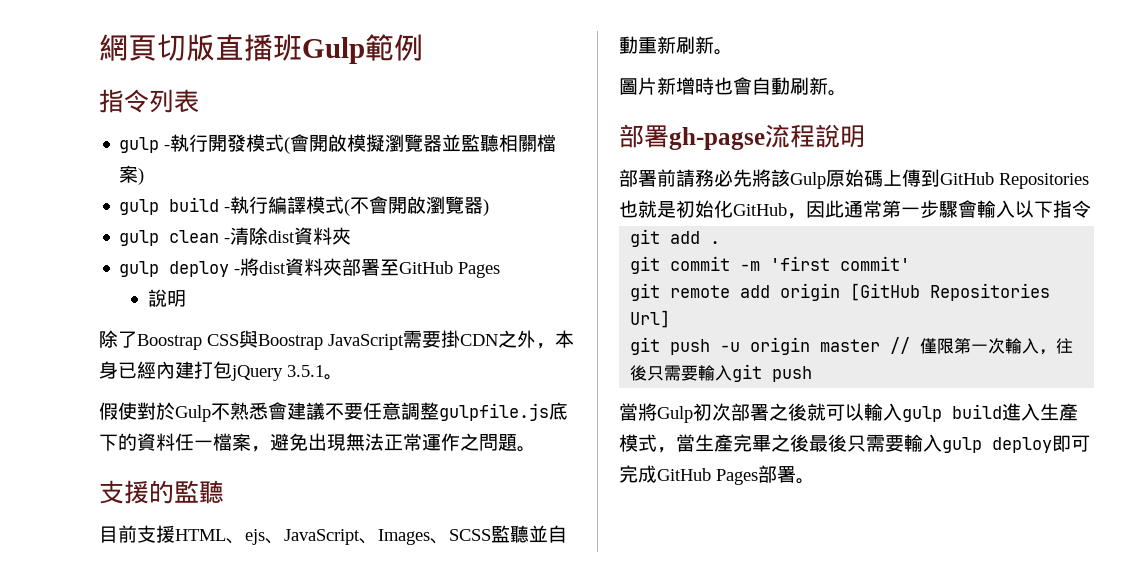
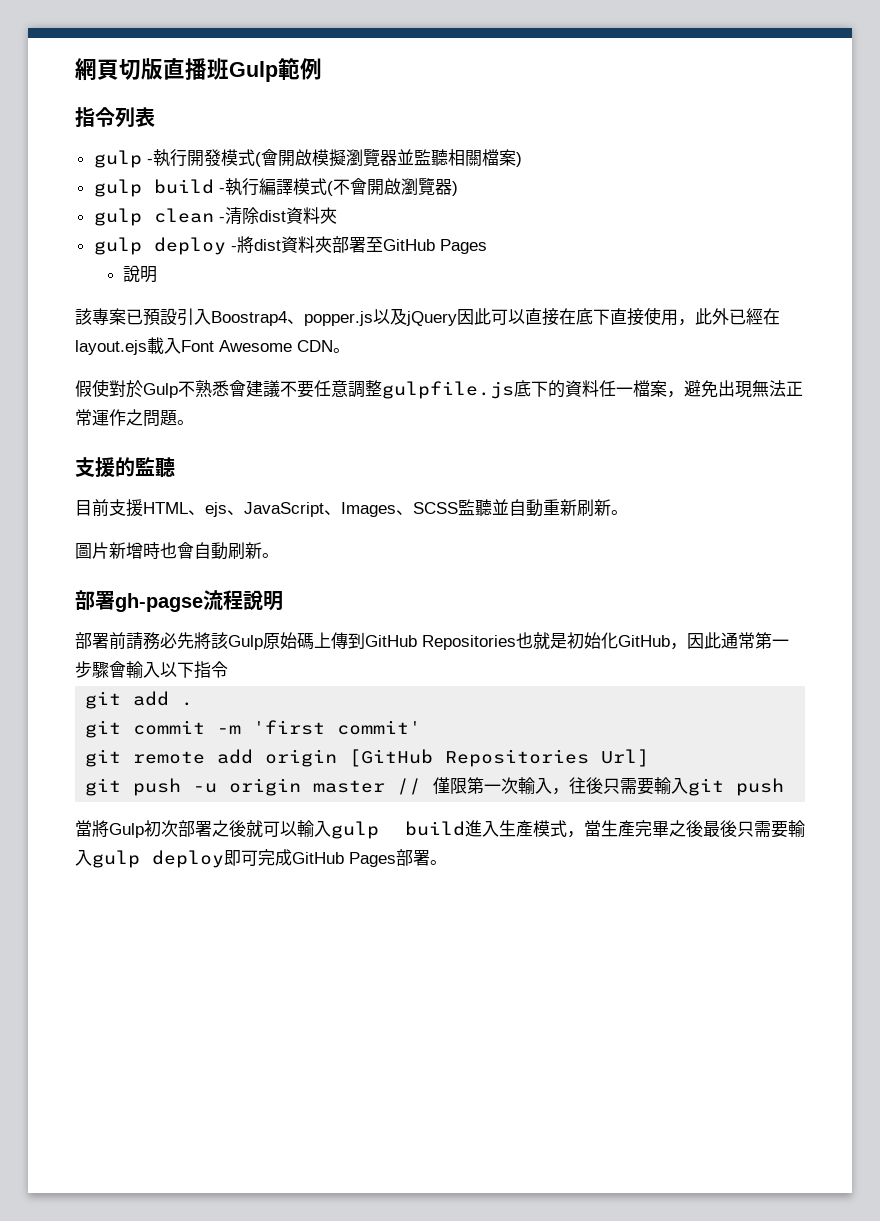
- 除了Boostrap CSS與Boostrap JavaScript需要掛CDN之外，本身已經內建打包jQuery 3.5.1。
+ 該專案已預設引入Boostrap4、popper.js以及jQuery因此可以直接在底下直接使用，此外已經在layout.ejs載入Font Awesome CDN。

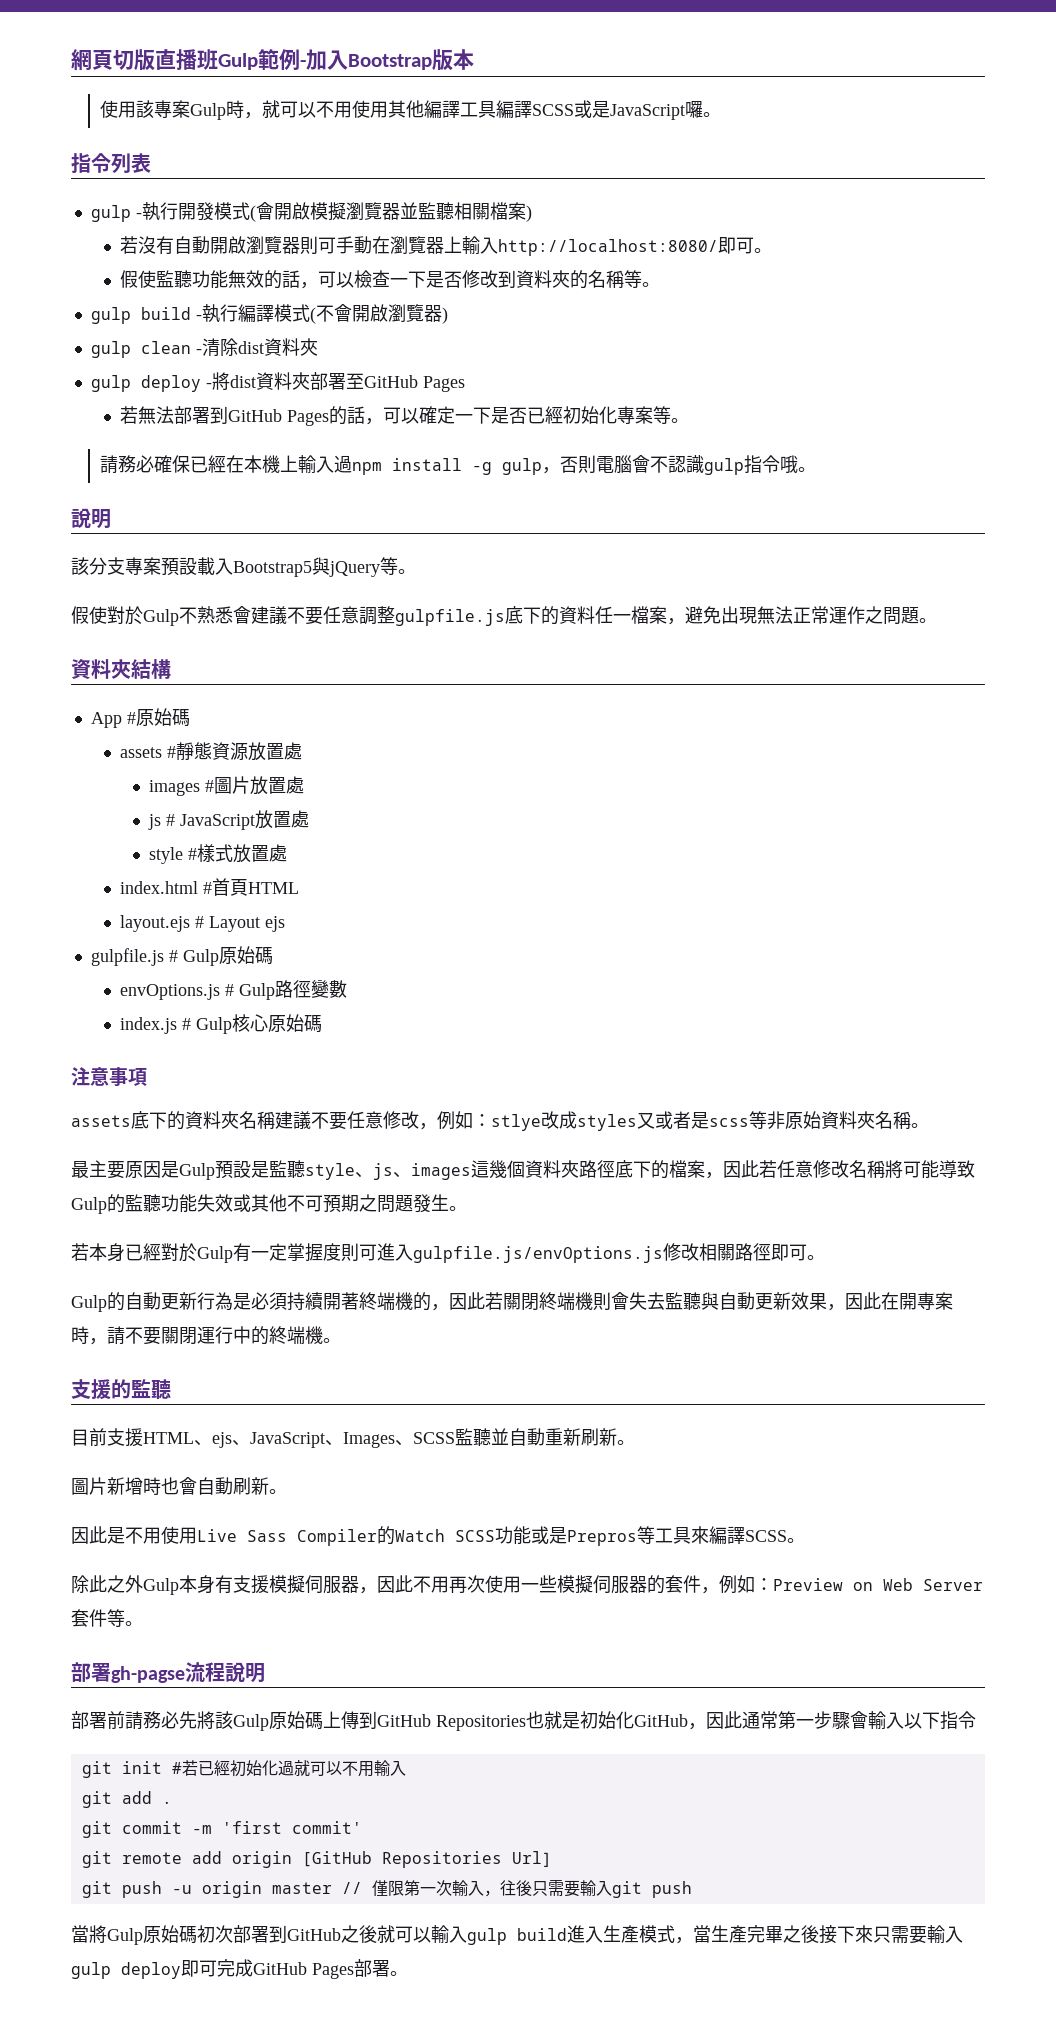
- 網頁切版直播班Gulp範例
+ 網頁切版直播班Gulp範例-加入Bootstrap版本
+ 使用該專案Gulp時，就可以不用使用其他編譯工具編譯SCSS或是JavaScript囉。
+ 若沒有自動開啟瀏覽器則可手動在瀏覽器上輸入http://localhost:8080/即可。
+ 假使監聽功能無效的話，可以檢查一下是否修改到資料夾的名稱等。
  gulp deploy -將dist資料夾部署至GitHub Pages
+ 若無法部署到GitHub Pages的話，可以確定一下是否已經初始化專案等。
+ 請務必確保已經在本機上輸入過npm install -g gulp，否則電腦會不認識gulp指令哦。
  說明
- 該專案已預設引入Boostrap4、popper.js以及jQuery因此可以直接在底下直接使用，此外已經在layout.ejs載入Font Awesome CDN。
+ 該分支專案預設載入Bootstrap5與jQuery等。
+ 資料夾結構
+ App #原始碼
+ assets #靜態資源放置處
+ images #圖片放置處
+ js # JavaScript放置處
+ style #樣式放置處
+ index.html #首頁HTML
+ layout.ejs # Layout ejs
+ gulpfile.js # Gulp原始碼
+ envOptions.js # Gulp路徑變數
+ index.js # Gulp核心原始碼
+ 注意事項
+ assets底下的資料夾名稱建議不要任意修改，例如：stlye改成styles又或者是scss等非原始資料夾名稱。
+ 最主要原因是Gulp預設是監聽style、js、images這幾個資料夾路徑底下的檔案，因此若任意修改名稱將可能導致Gulp的監聽功能失效或其他不可預期之問題發生。
+ 若本身已經對於Gulp有一定掌握度則可進入gulpfile.js/envOptions.js修改相關路徑即可。
+ Gulp的自動更新行為是必須持續開著終端機的，因此若關閉終端機則會失去監聽與自動更新效果，因此在開專案時，請不要關閉運行中的終端機。
+ 因此是不用使用Live Sass Compiler的Watch SCSS功能或是Prepros等工具來編譯SCSS。
+ 除此之外Gulp本身有支援模擬伺服器，因此不用再次使用一些模擬伺服器的套件，例如：Preview on Web Server套件等。
+ git init #若已經初始化過就可以不用輸入
- 當將Gulp初次部署之後就可以輸入gulp build進入生產模式，當生產完畢之後最後只需要輸入gulp deploy即可完成GitHub Pages部署。
+ 當將Gulp原始碼初次部署到GitHub之後就可以輸入gulp build進入生產模式，當生產完畢之後接下來只需要輸入gulp deploy即可完成GitHub Pages部署。

